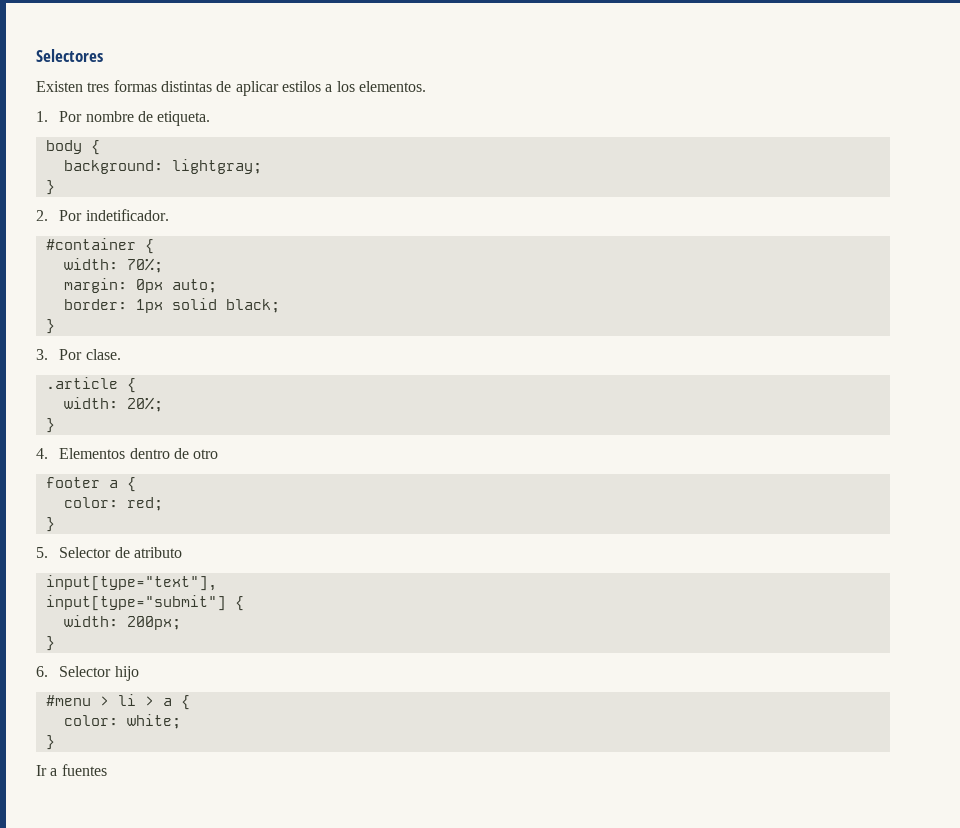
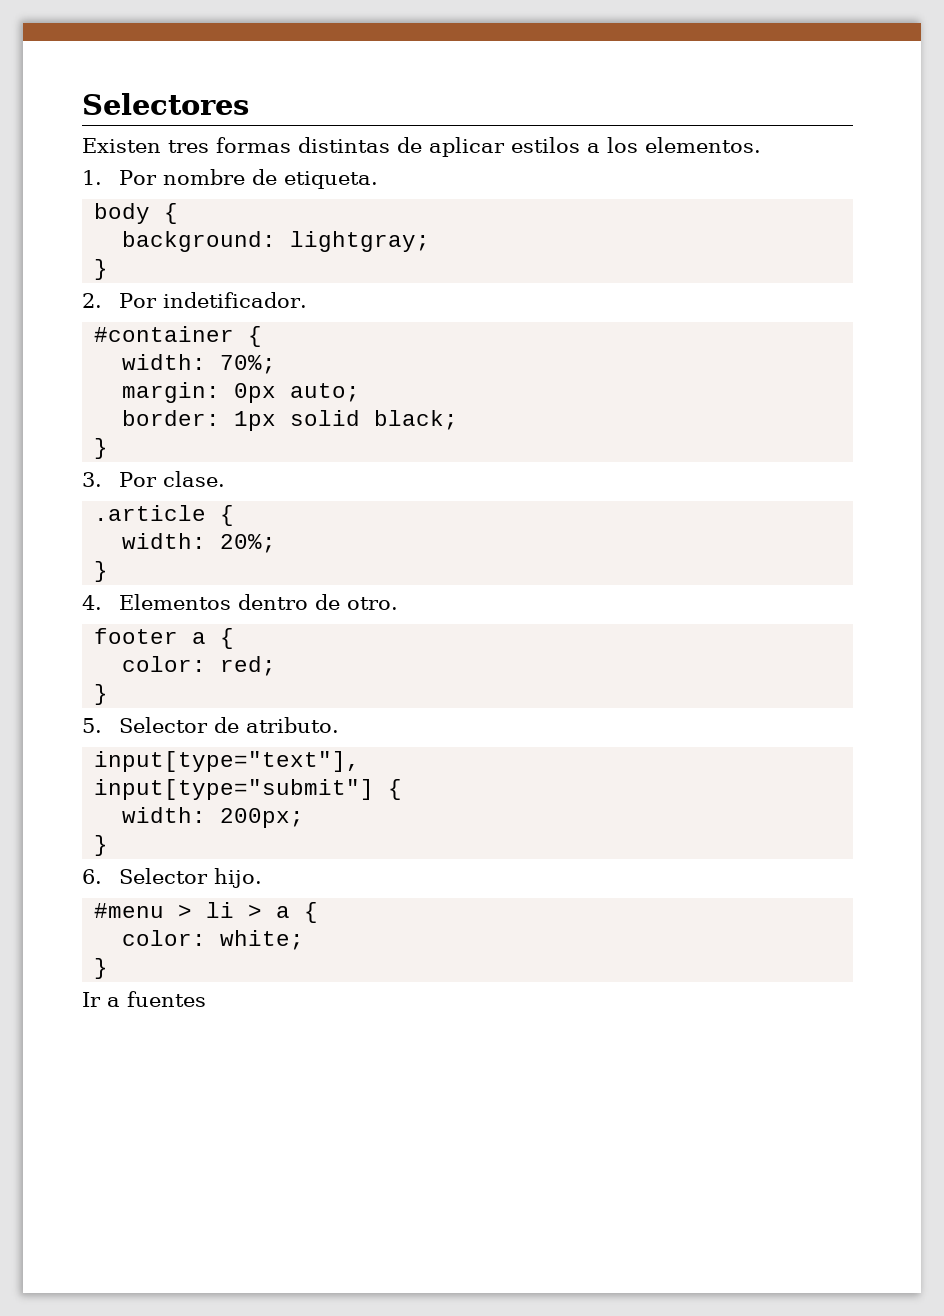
- 4. Elementos dentro de otro
+ 4. Elementos dentro de otro.
- 5. Selector de atributo
+ 5. Selector de atributo.
- 6. Selector hijo
+ 6. Selector hijo.

